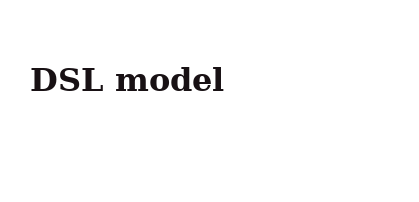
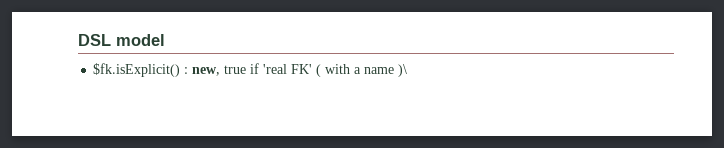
+ $fk.isExplicit() : new, true if 'real FK' ( with a name )\

